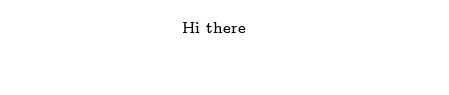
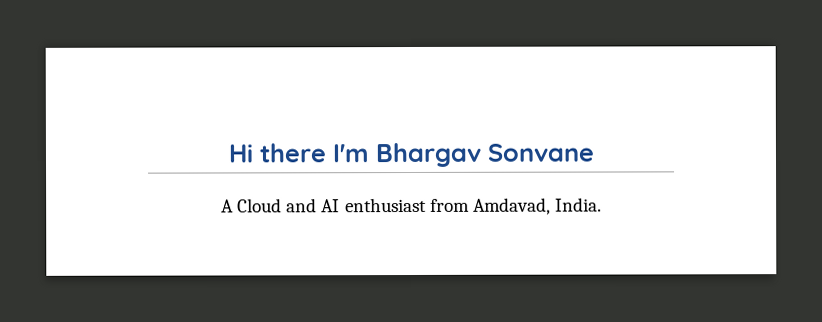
- Hi there
+ Hi there I'm Bhargav Sonvane
+ A Cloud and AI enthusiast from Amdavad, India.

